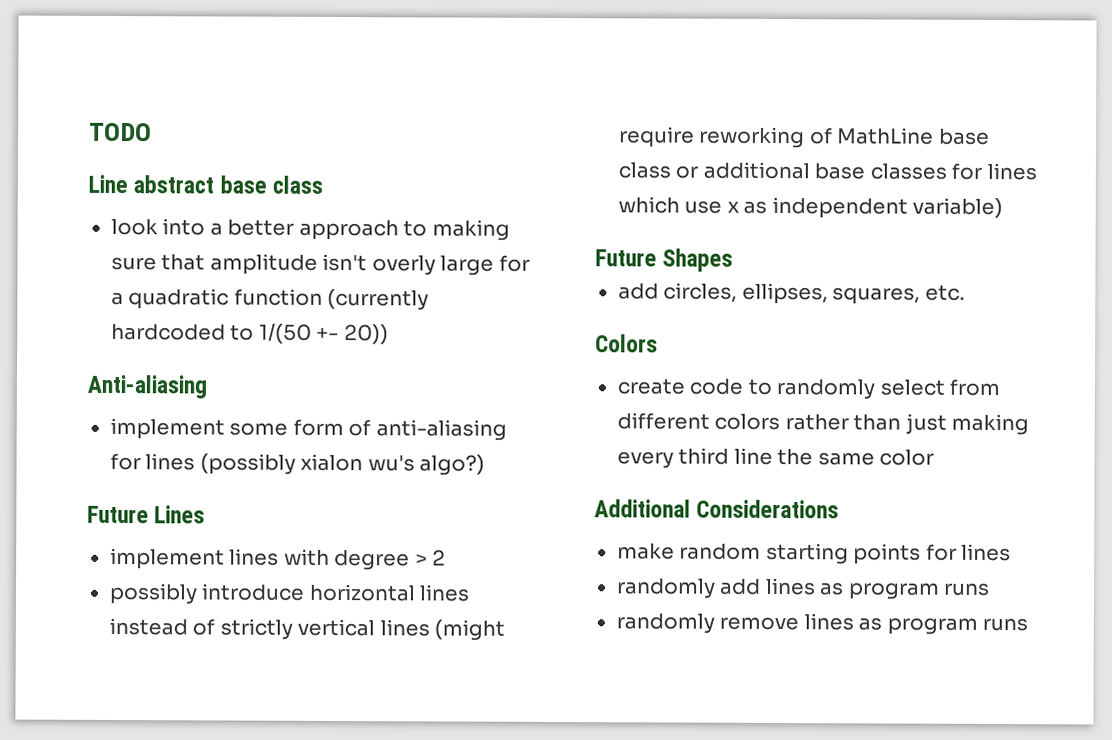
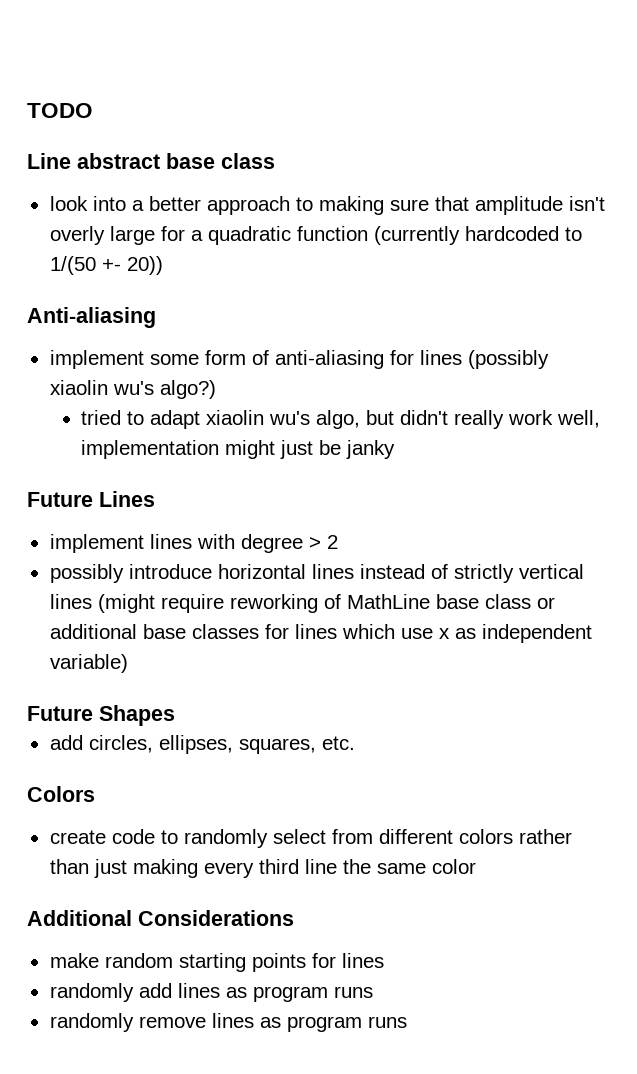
- implement some form of anti-aliasing for lines (possibly xialon wu's algo?)
+ implement some form of anti-aliasing for lines (possibly xiaolin wu's algo?)
+ tried to adapt xiaolin wu's algo, but didn't really work well, implementation might just be janky

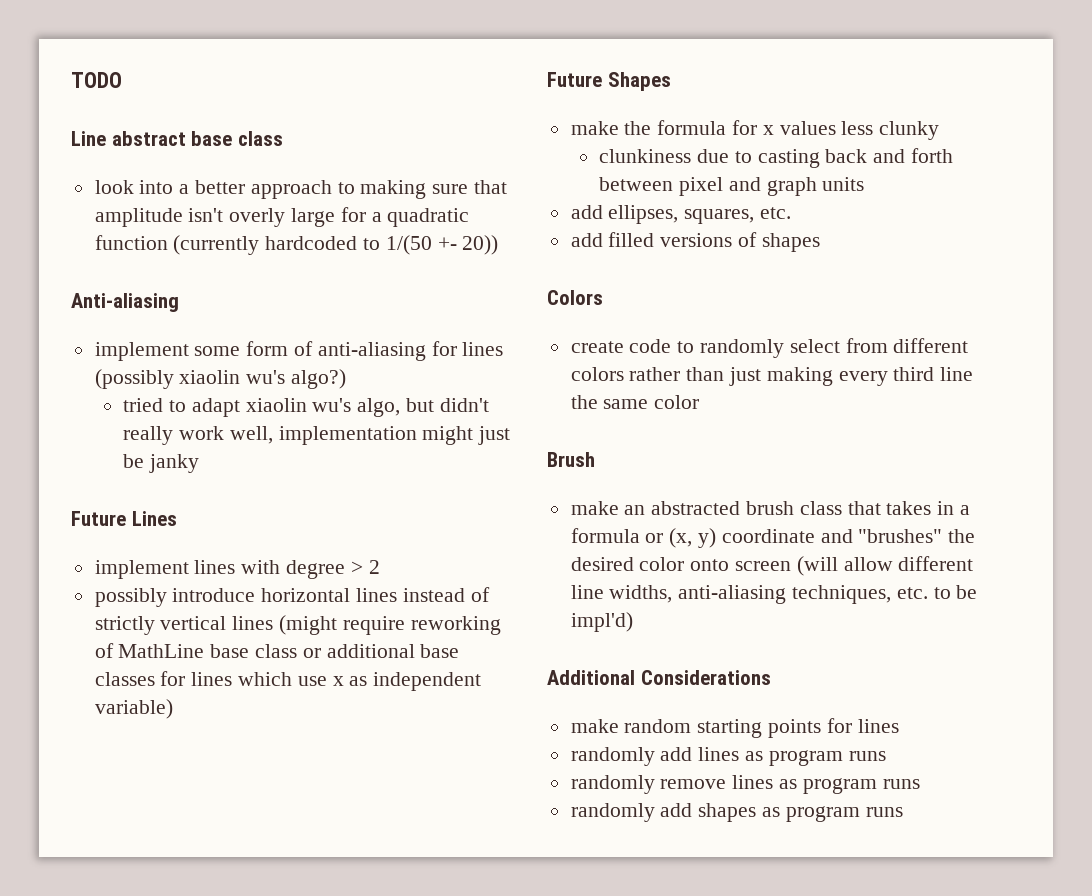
- add circles, ellipses, squares, etc.
+ make the formula for x values less clunky
+ clunkiness due to casting back and forth between pixel and graph units
+ add ellipses, squares, etc.
+ add filled versions of shapes
+ Brush
+ make an abstracted brush class that takes in a formula or (x, y) coordinate and "brushes" the desired color onto screen (will allow different line widths, anti-aliasing techniques, etc. to be impl'd)
+ randomly add shapes as program runs

